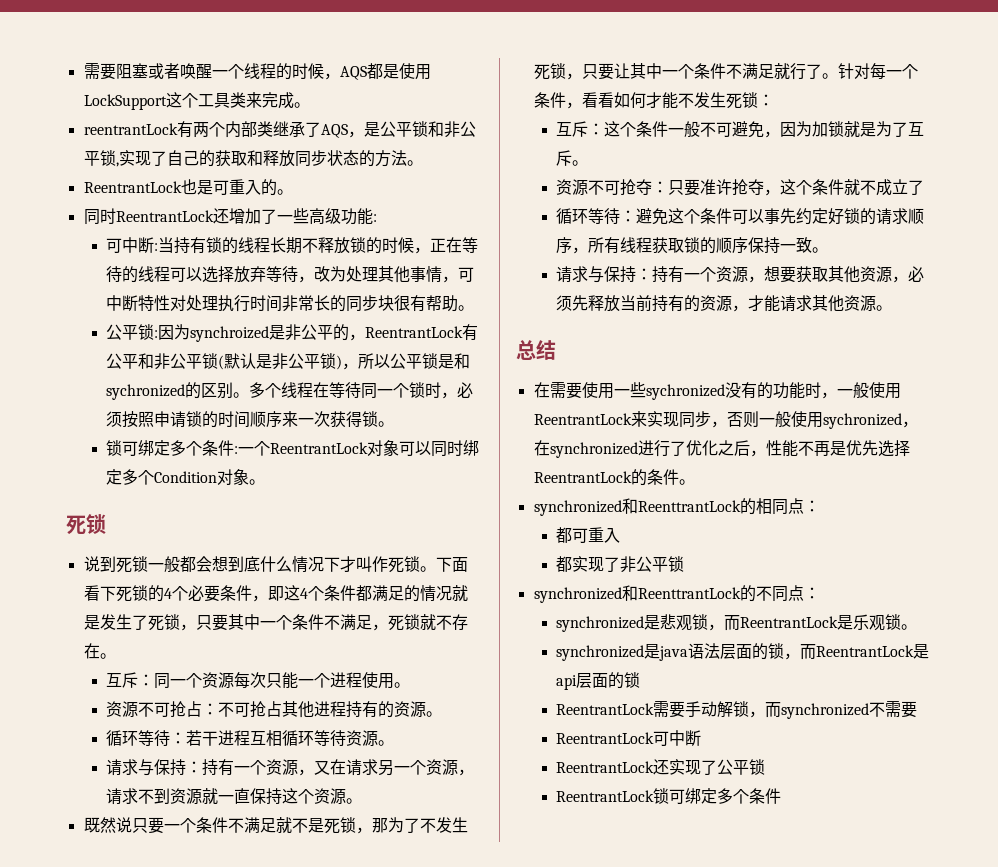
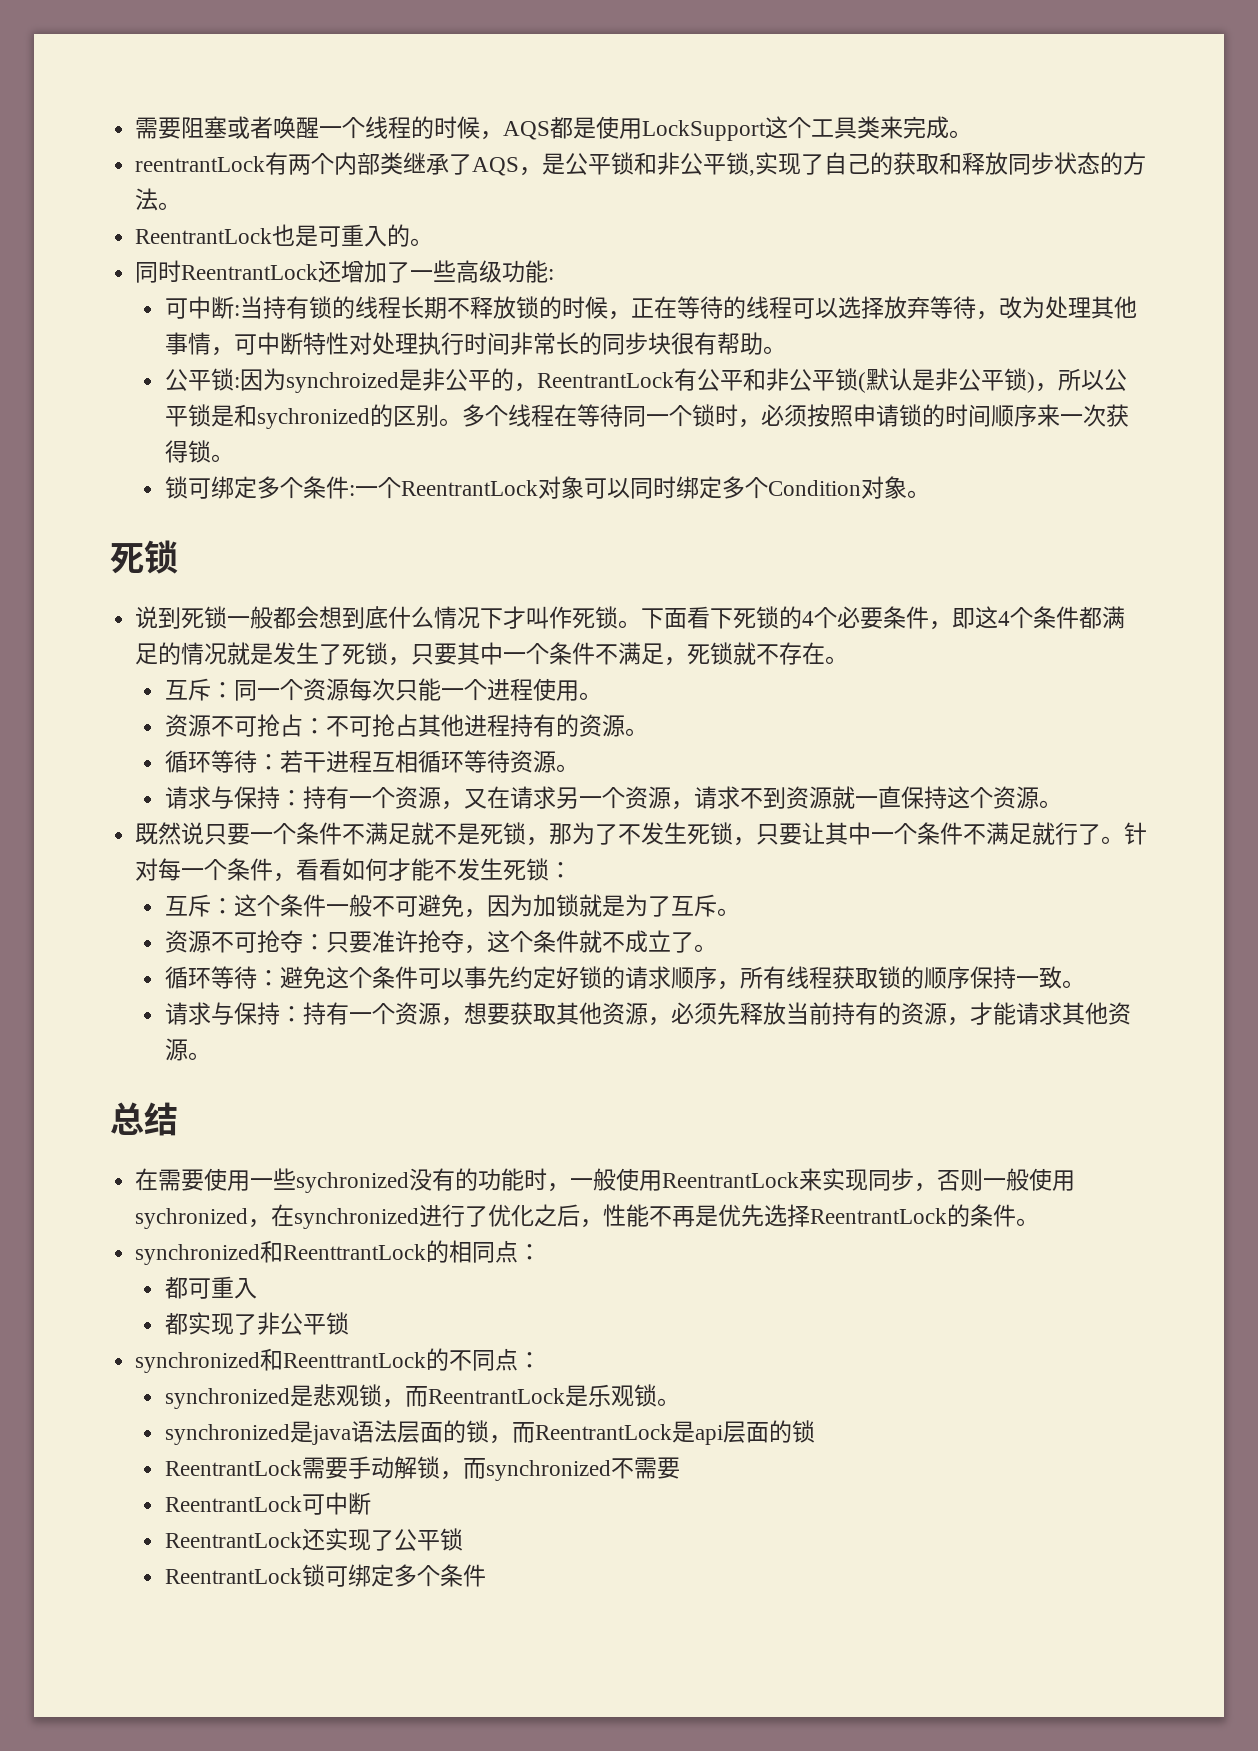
- 资源不可抢夺：只要准许抢夺，这个条件就不成立了
+ 资源不可抢夺：只要准许抢夺，这个条件就不成立了。

